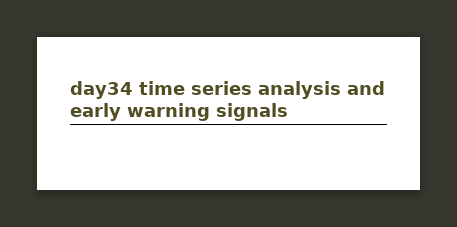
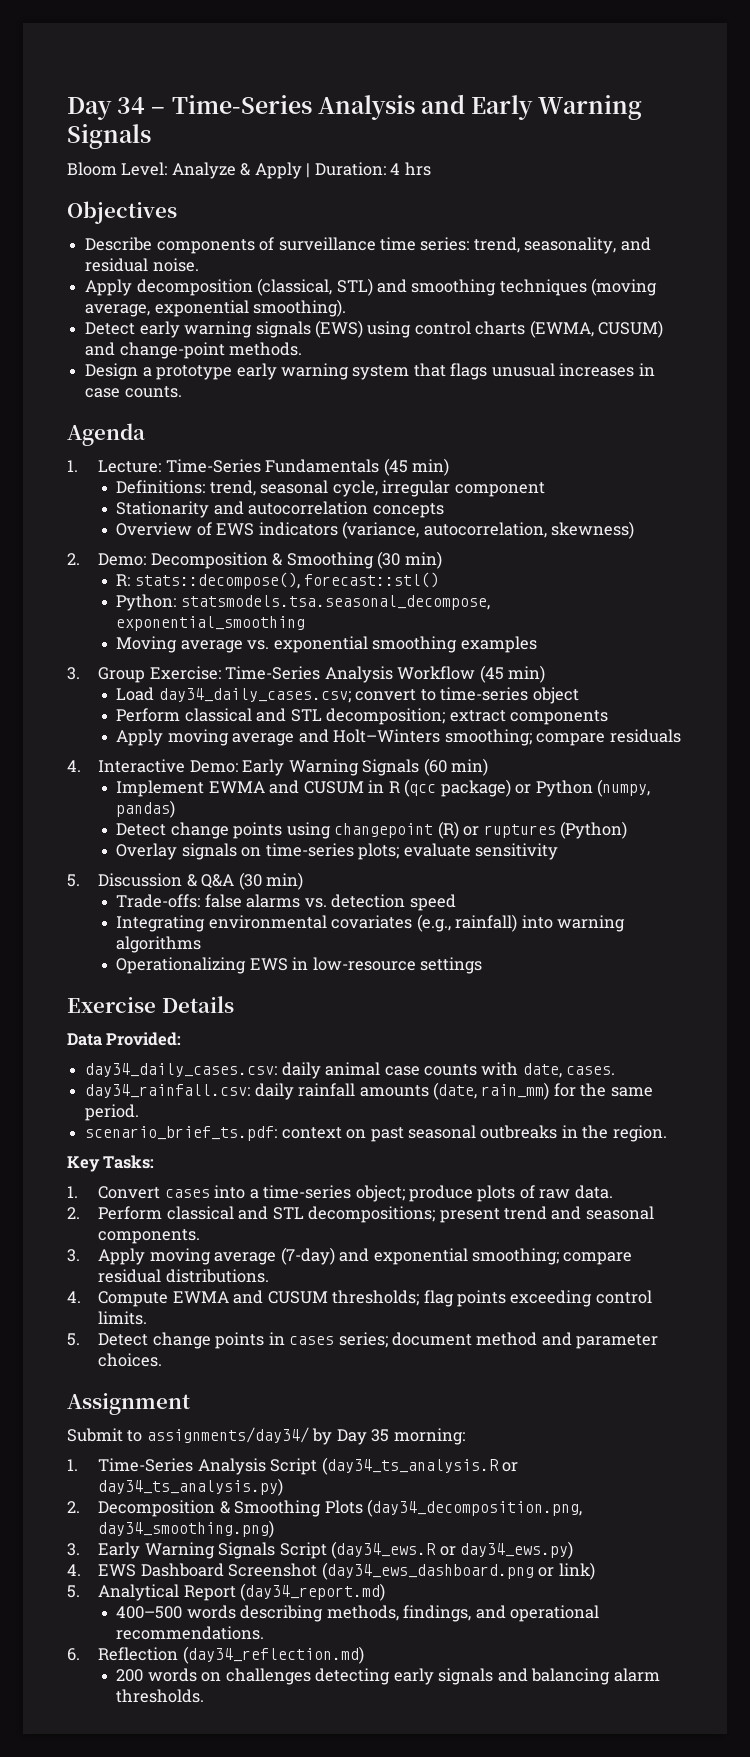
- day34 time series analysis and early warning signals
+ Day 34 – Time-Series Analysis and Early Warning Signals
+ Bloom Level: Analyze & Apply | Duration: 4 hrs
+ Objectives
+ Describe components of surveillance time series: trend, seasonality, and residual noise.
+ Apply decomposition (classical, STL) and smoothing techniques (moving average, exponential smoothing).
+ Detect early warning signals (EWS) using control charts (EWMA, CUSUM) and change-point methods.
+ Design a prototype early warning system that flags unusual increases in case counts.
+ Agenda
+ 1. Lecture: Time-Series Fundamentals (45 min)
+ Definitions: trend, seasonal cycle, irregular component
+ Stationarity and autocorrelation concepts
+ Overview of EWS indicators (variance, autocorrelation, skewness)
+ 2. Demo: Decomposition & Smoothing (30 min)
+ R: stats::decompose(), forecast::stl()
+ Python: statsmodels.tsa.seasonal_decompose, exponential_smoothing
+ Moving average vs. exponential smoothing examples
+ 3. Group Exercise: Time-Series Analysis Workflow (45 min)
+ Load day34_daily_cases.csv; convert to time-series object
+ Perform classical and STL decomposition; extract components
+ Apply moving average and Holt–Winters smoothing; compare residuals
+ 4. Interactive Demo: Early Warning Signals (60 min)
+ Implement EWMA and CUSUM in R (qcc package) or Python (numpy, pandas)
+ Detect change points using changepoint (R) or ruptures (Python)
+ Overlay signals on time-series plots; evaluate sensitivity
+ 5. Discussion & Q&A (30 min)
+ Trade-offs: false alarms vs. detection speed
+ Integrating environmental covariates (e.g., rainfall) into warning algorithms
+ Operationalizing EWS in low-resource settings
+ Exercise Details
+ Data Provided:
+ day34_daily_cases.csv: daily animal case counts with date, cases.
+ day34_rainfall.csv: daily rainfall amounts (date, rain_mm) for the same period.
+ scenario_brief_ts.pdf: context on past seasonal outbreaks in the region.
+ Key Tasks:
+ 1. Convert cases into a time-series object; produce plots of raw data.
+ 2. Perform classical and STL decompositions; present trend and seasonal components.
+ 3. Apply moving average (7-day) and exponential smoothing; compare residual distributions.
+ 4. Compute EWMA and CUSUM thresholds; flag points exceeding control limits.
+ 5. Detect change points in cases series; document method and parameter choices.
+ Assignment
+ Submit to assignments/day34/ by Day 35 morning:
+ 1. Time-Series Analysis Script (day34_ts_analysis.R or day34_ts_analysis.py)
+ 2. Decomposition & Smoothing Plots (day34_decomposition.png, day34_smoothing.png)
+ 3. Early Warning Signals Script (day34_ews.R or day34_ews.py)
+ 4. EWS Dashboard Screenshot (day34_ews_dashboard.png or link)
+ 5. Analytical Report (day34_report.md)
+ 400–500 words describing methods, findings, and operational recommendations.
+ 6. Reflection (day34_reflection.md)
+ 200 words on challenges detecting early signals and balancing alarm thresholds.

